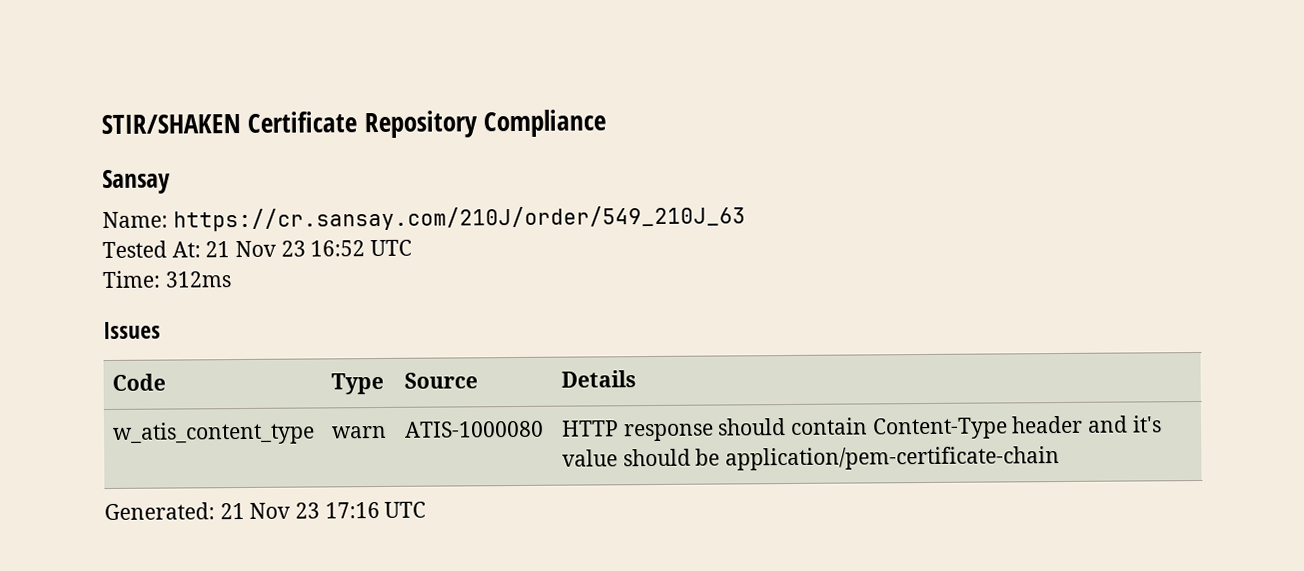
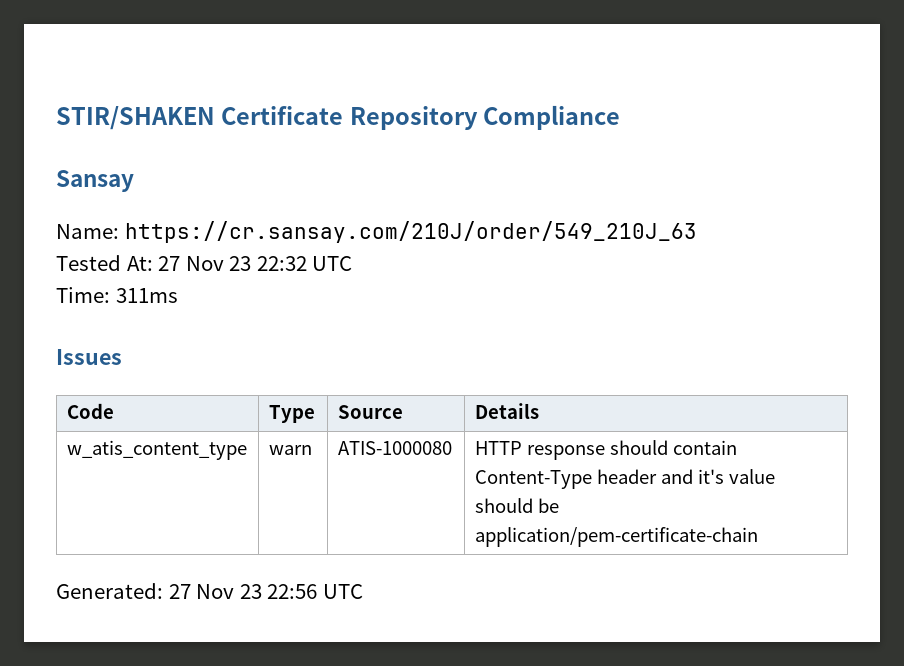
- Tested At: 21 Nov 23 16:52 UTC
+ Tested At: 27 Nov 23 22:32 UTC
- Time: 312ms
+ Time: 311ms
- Generated: 21 Nov 23 17:16 UTC
+ Generated: 27 Nov 23 22:56 UTC

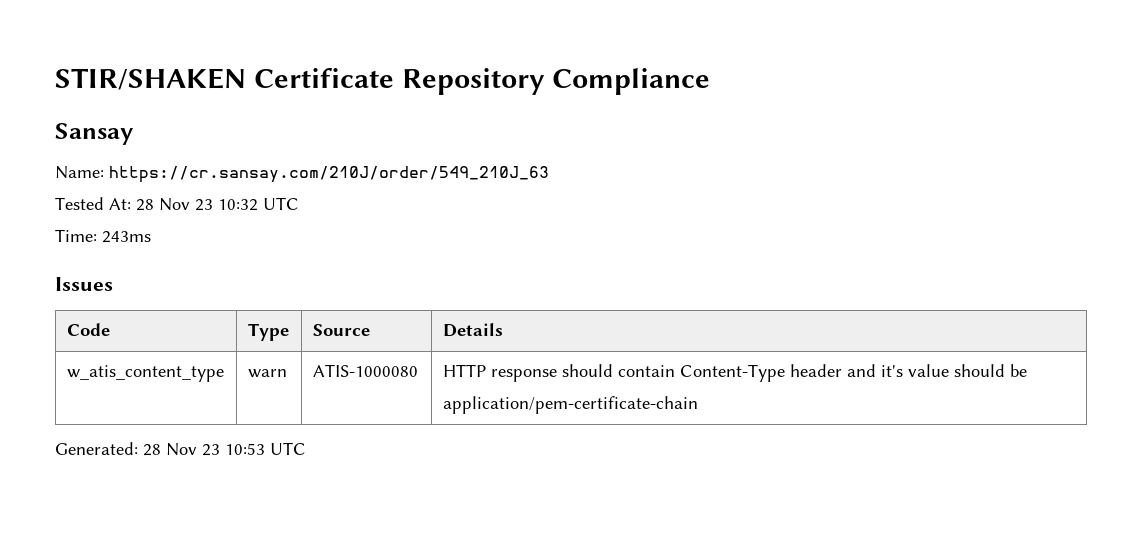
- Tested At: 27 Nov 23 22:32 UTC
+ Tested At: 28 Nov 23 10:32 UTC
- Time: 311ms
+ Time: 243ms
- Generated: 27 Nov 23 22:56 UTC
+ Generated: 28 Nov 23 10:53 UTC

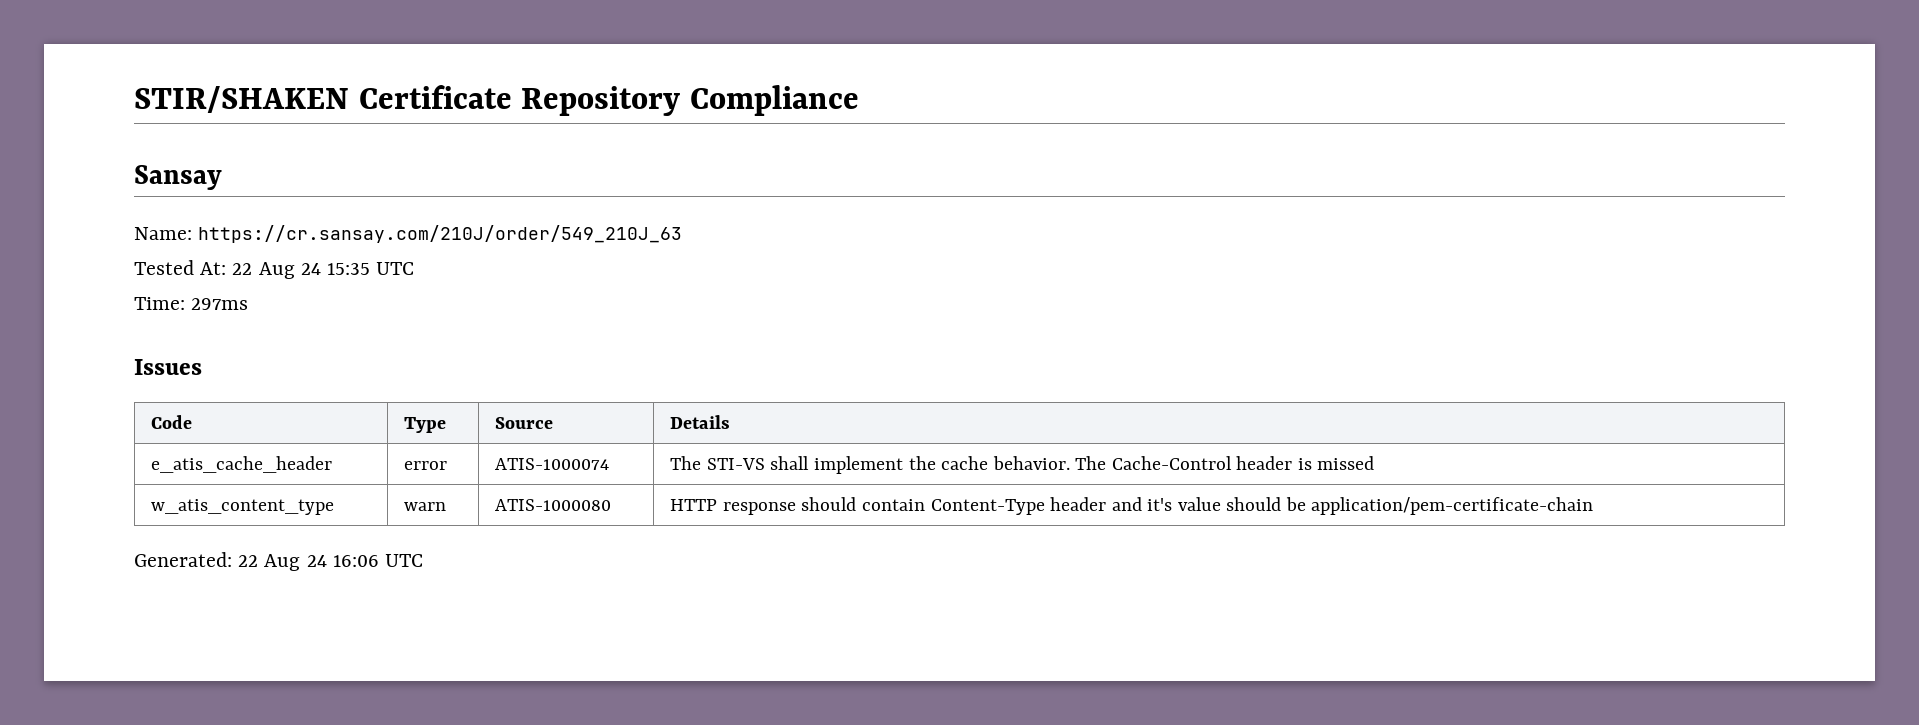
- Tested At: 28 Nov 23 10:32 UTC
+ Tested At: 22 Aug 24 15:35 UTC
- Time: 243ms
+ Time: 297ms
+ e_atis_cache_header | error | ATIS-1000074 | The STI-VS shall implement the cache behavior. The Cache-Control header is missed
- Generated: 28 Nov 23 10:53 UTC
+ Generated: 22 Aug 24 16:06 UTC

